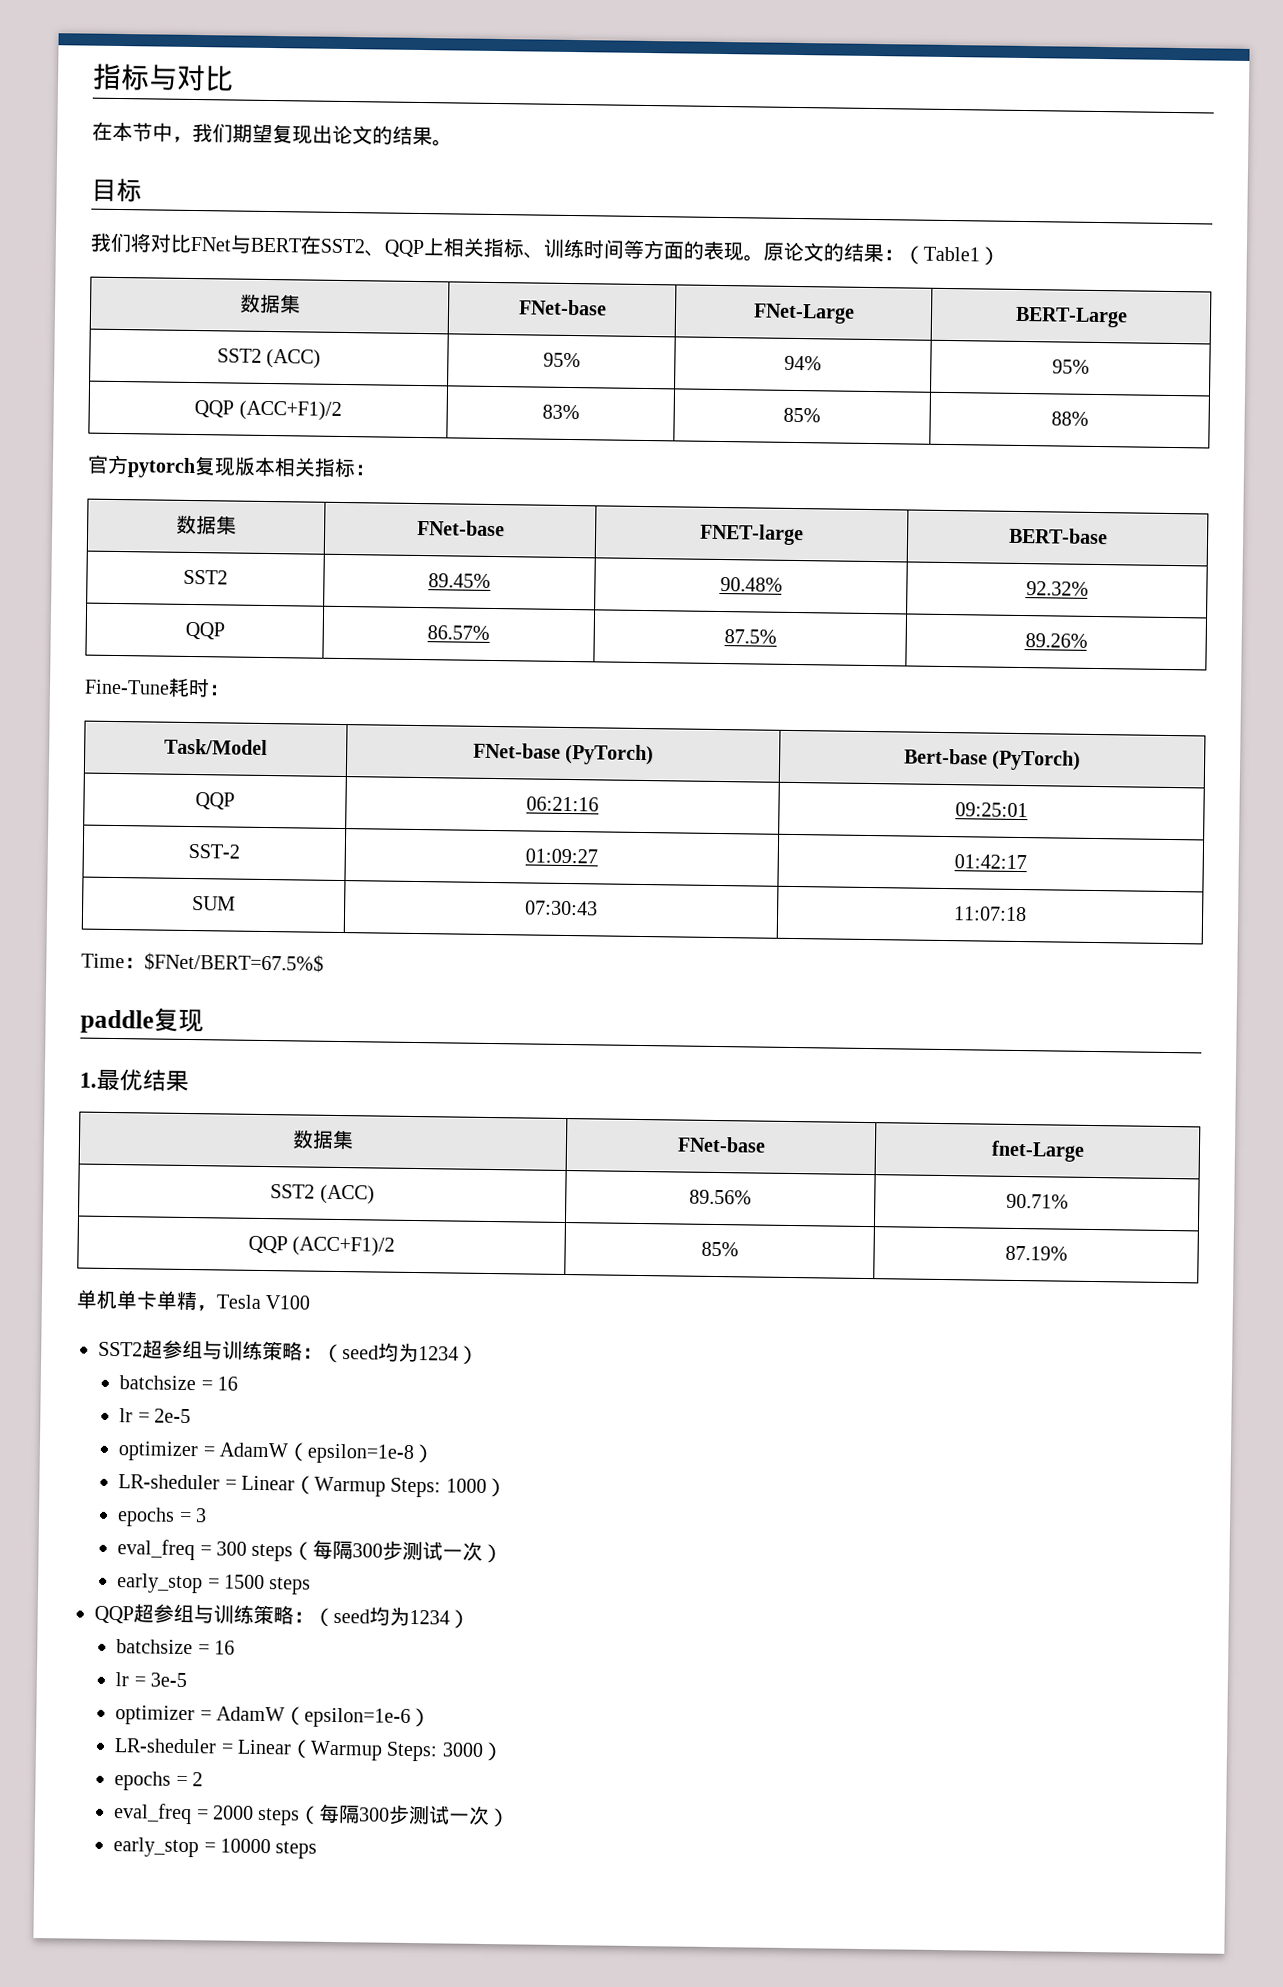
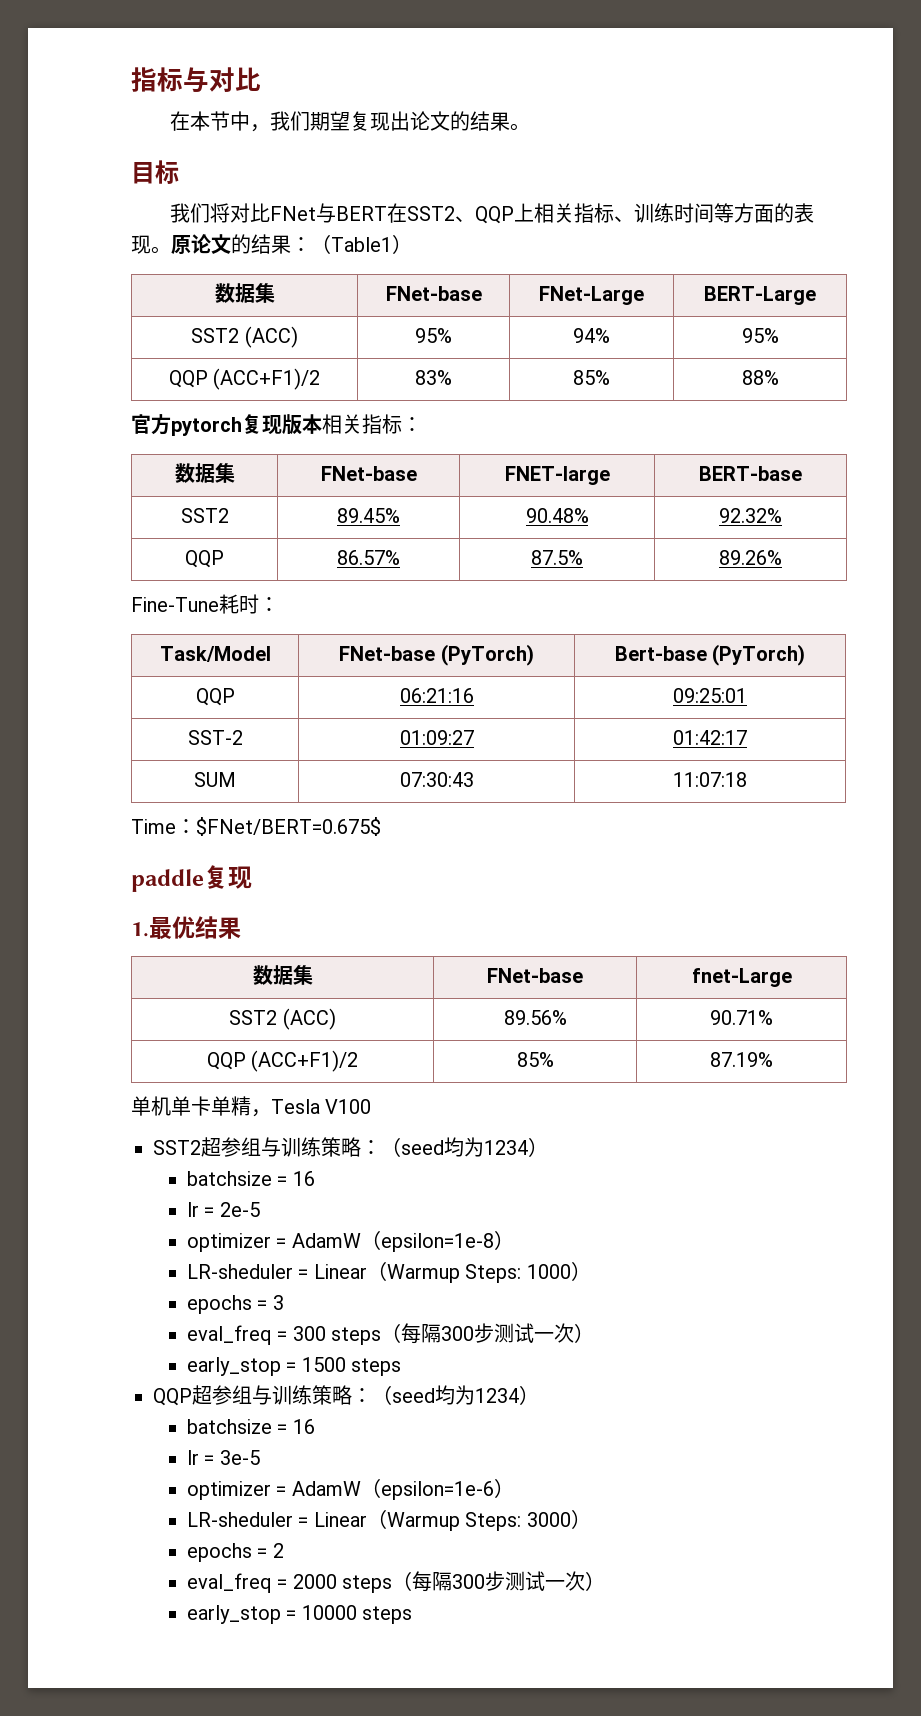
- Time：$FNet/BERT=67.5%$
+ Time：$FNet/BERT=0.675$

